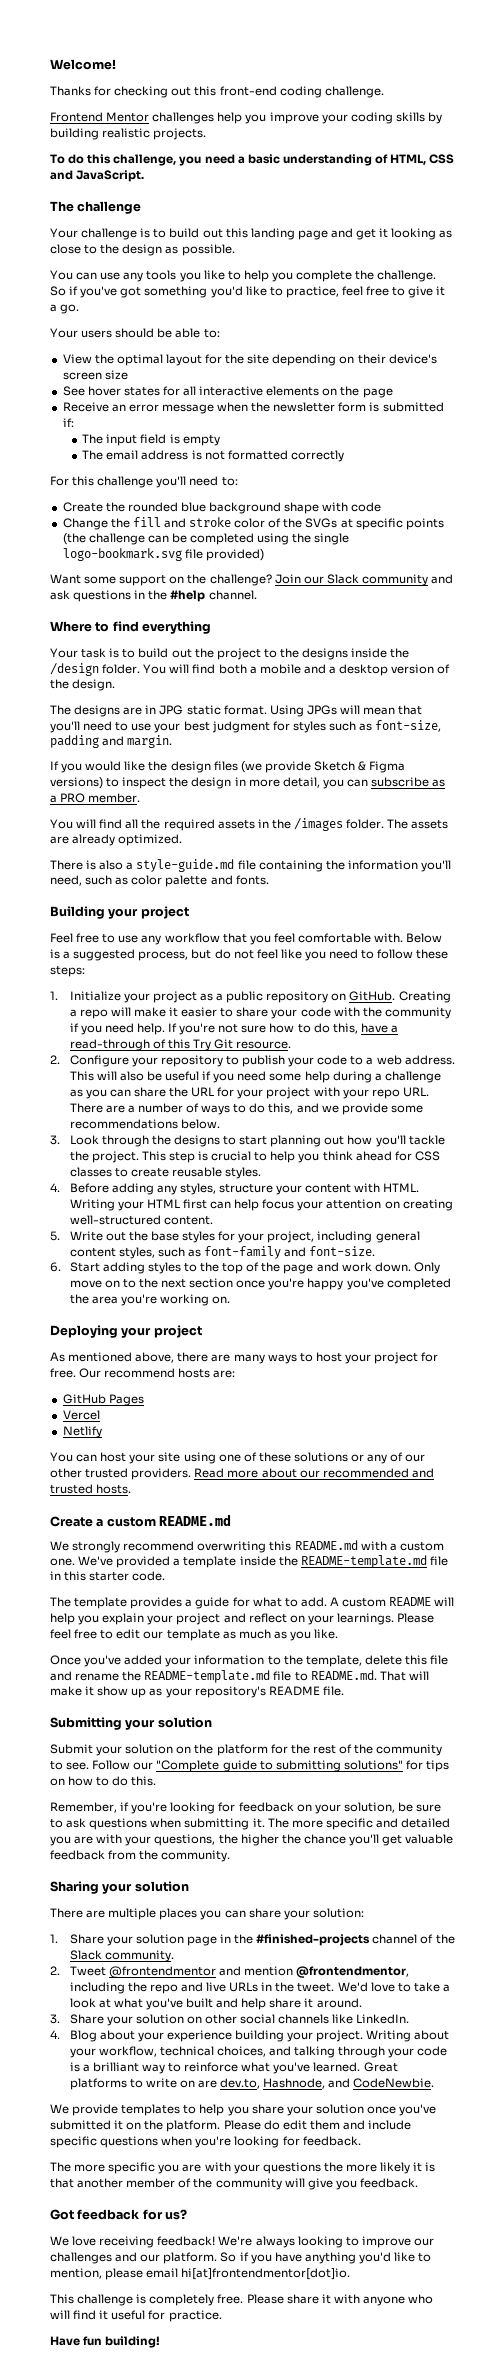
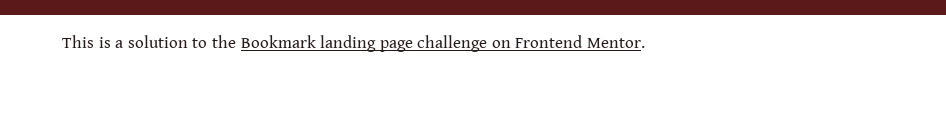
- Welcome!
- Thanks for checking out this front-end coding challenge.
- Frontend Mentor challenges help you improve your coding skills by building realistic projects.
- To do this challenge, you need a basic understanding of HTML, CSS and JavaScript.
- The challenge
- Your challenge is to build out this landing page and get it looking as close to the design as possible.
- You can use any tools you like to help you complete the challenge. So if you've got something you'd like to practice, feel free to give it a go.
- Your users should be able to:
- View the optimal layout for the site depending on their device's screen size
- See hover states for all interactive elements on the page
- Receive an error message when the newsletter form is submitted if:
- The input field is empty
- The email address is not formatted correctly
- For this challenge you'll need to:
- Create the rounded blue background shape with code
- Change the fill and stroke color of the SVGs at specific points (the challenge can be completed using the single logo-bookmark.svg file provided)
- Want some support on the challenge? Join our Slack community and ask questions in the #help channel.
- Where to find everything
- Your task is to build out the project to the designs inside the /design folder. You will find both a mobile and a desktop version of the design.
- The designs are in JPG static format. Using JPGs will mean that you'll need to use your best judgment for styles such as font-size, padding and margin.
- If you would like the design files (we provide Sketch & Figma versions) to inspect the design in more detail, you can subscribe as a PRO member.
- You will find all the required assets in the /images folder. The assets are already optimized.
- There is also a style-guide.md file containing the information you'll need, such as color palette and fonts.
- Building your project
- Feel free to use any workflow that you feel comfortable with. Below is a suggested process, but do not feel like you need to follow these steps:
- 1. Initialize your project as a public repository on GitHub. Creating a repo will make it easier to share your code with the community if you need help. If you're not sure how to do this, have a read-through of this Try Git resource.
- 2. Configure your repository to publish your code to a web address. This will also be useful if you need some help during a challenge as you can share the URL for your project with your repo URL. There are a number of ways to do this, and we provide some recommendations below.
- 3. Look through the designs to start planning out how you'll tackle the project. This step is crucial to help you think ahead for CSS classes to create reusable styles.
- 4. Before adding any styles, structure your content with HTML. Writing your HTML first can help focus your attention on creating well-structured content.
- 5. Write out the base styles for your project, including general content styles, such as font-family and font-size.
- 6. Start adding styles to the top of the page and work down. Only move on to the next section once you're happy you've completed the area you're working on.
- Deploying your project
- As mentioned above, there are many ways to host your project for free. Our recommend hosts are:
- GitHub Pages
- Vercel
- Netlify
- You can host your site using one of these solutions or any of our other trusted providers. Read more about our recommended and trusted hosts.
- Create a custom README.md
- We strongly recommend overwriting this README.md with a custom one. We've provided a template inside the README-template.md file in this starter code.
- The template provides a guide for what to add. A custom README will help you explain your project and reflect on your learnings. Please feel free to edit our template as much as you like.
- Once you've added your information to the template, delete this file and rename the README-template.md file to README.md. That will make it show up as your repository's README file.
- Submitting your solution
- Submit your solution on the platform for the rest of the community to see. Follow our "Complete guide to submitting solutions" for tips on how to do this.
- Remember, if you're looking for feedback on your solution, be sure to ask questions when submitting it. The more specific and detailed you are with your questions, the higher the chance you'll get valuable feedback from the community.
- Sharing your solution
- There are multiple places you can share your solution:
- 1. Share your solution page in the #finished-projects channel of the Slack community.
- 2. Tweet @frontendmentor and mention @frontendmentor, including the repo and live URLs in the tweet. We'd love to take a look at what you've built and help share it around.
- 3. Share your solution on other social channels like LinkedIn.
- 4. Blog about your experience building your project. Writing about your workflow, technical choices, and talking through your code is a brilliant way to reinforce what you've learned. Great platforms to write on are dev.to, Hashnode, and CodeNewbie.
- We provide templates to help you share your solution once you've submitted it on the platform. Please do edit them and include specific questions when you're looking for feedback.
- The more specific you are with your questions the more likely it is that another member of the community will give you feedback.
- Got feedback for us?
- We love receiving feedback! We're always looking to improve our challenges and our platform. So if you have anything you'd like to mention, please email hi[at]frontendmentor[dot]io.
- This challenge is completely free. Please share it with anyone who will find it useful for practice.
- Have fun building!
+ This is a solution to the Bookmark landing page challenge on Frontend Mentor.

